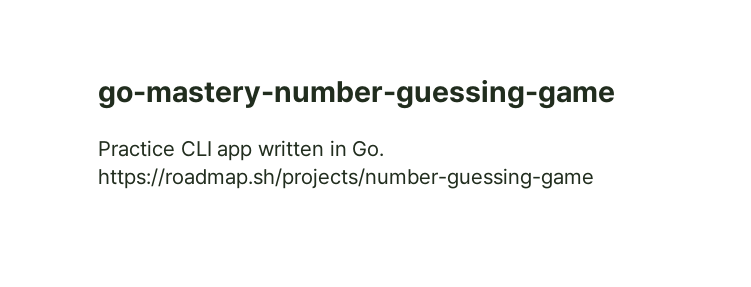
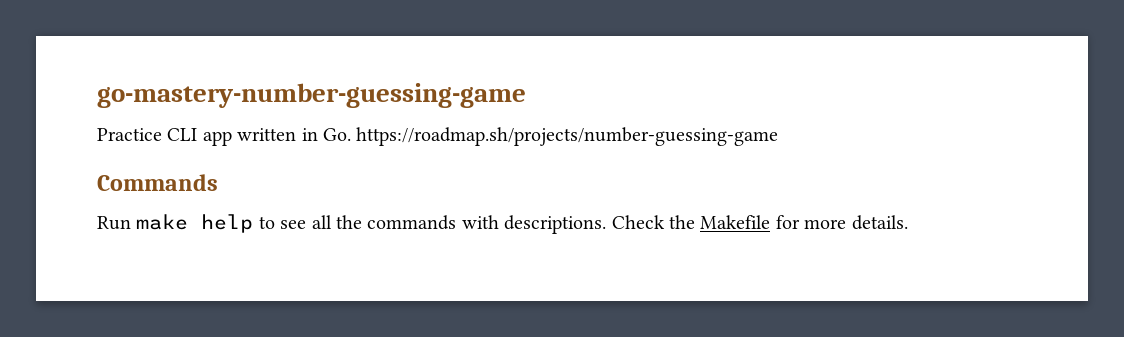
+ Commands
+ Run make help to see all the commands with descriptions. Check the Makefile for more details.

